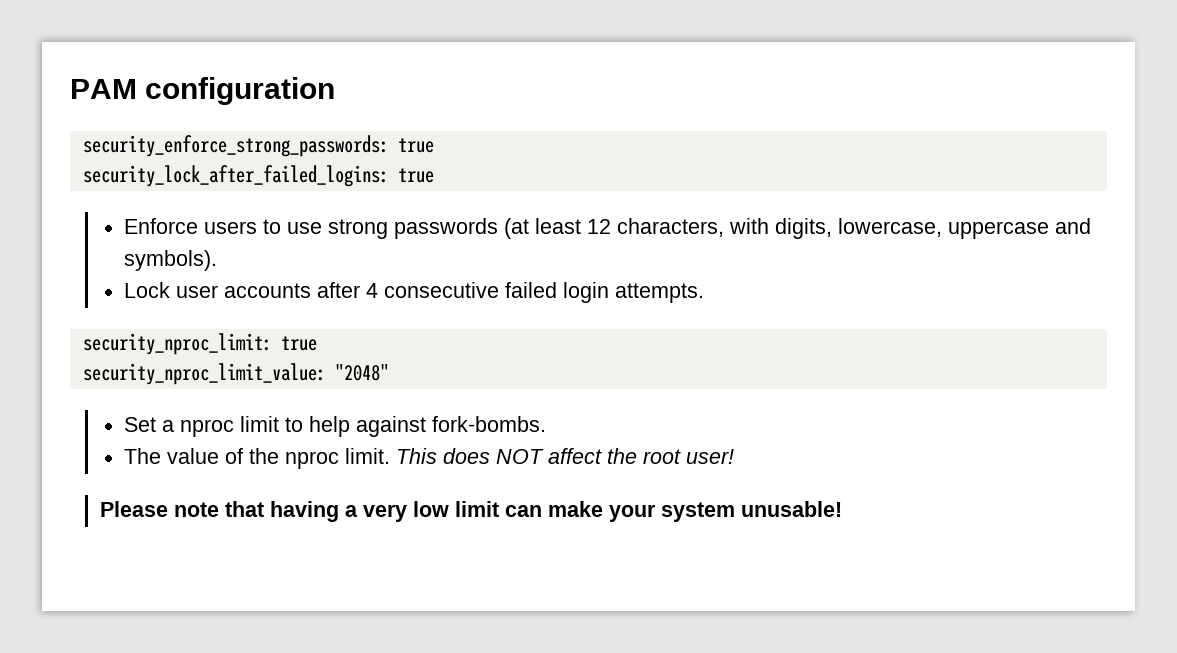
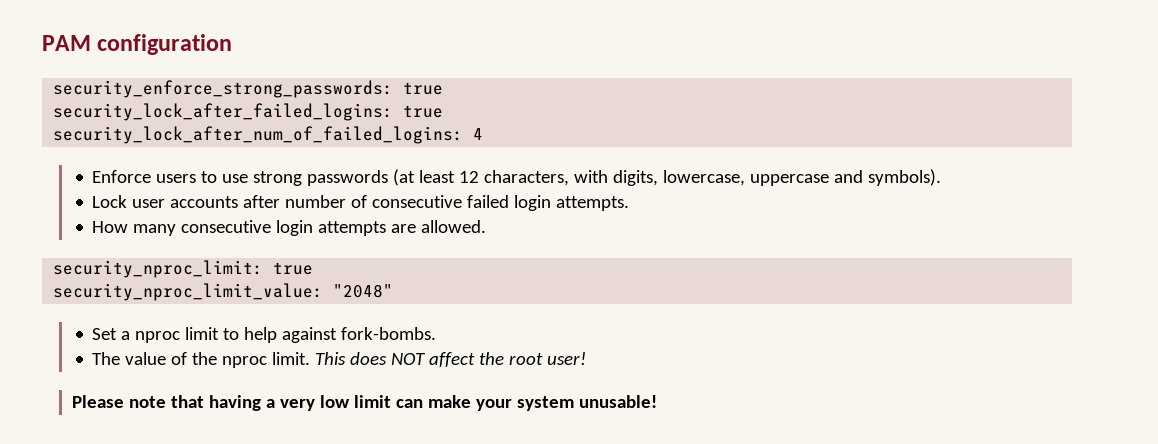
+ security_lock_after_num_of_failed_logins: 4
- Lock user accounts after 4 consecutive failed login attempts.
+ Lock user accounts after number of consecutive failed login attempts.
+ How many consecutive login attempts are allowed.

